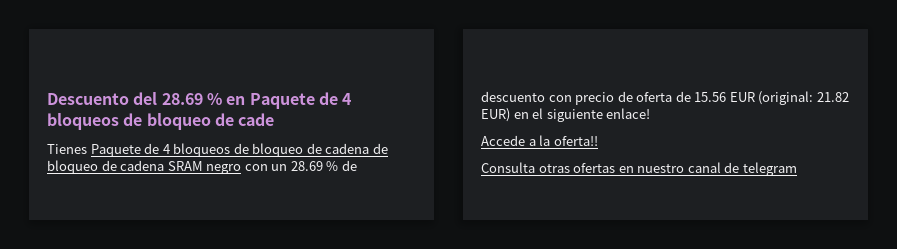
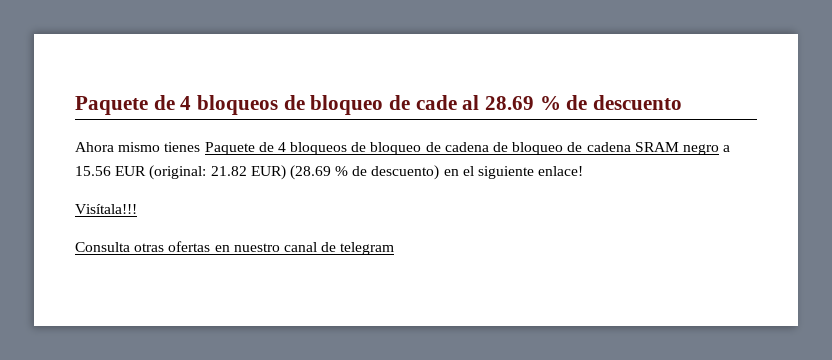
- Descuento del 28.69 % en Paquete de 4 bloqueos de bloqueo de cade
- Tienes Paquete de 4 bloqueos de bloqueo de cadena de bloqueo de cadena SRAM negro con un 28.69 % de descuento con precio de oferta de 15.56 EUR (original: 21.82 EUR) en el siguiente enlace!
+ Paquete de 4 bloqueos de bloqueo de cade al 28.69 % de descuento
+ Ahora mismo tienes Paquete de 4 bloqueos de bloqueo de cadena de bloqueo de cadena SRAM negro a 15.56 EUR (original: 21.82 EUR) (28.69 % de descuento) en el siguiente enlace!
- Accede a la oferta!!
+ Visítala!!!

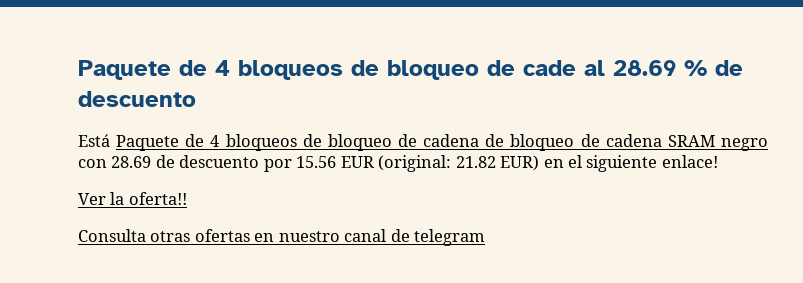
- Ahora mismo tienes Paquete de 4 bloqueos de bloqueo de cadena de bloqueo de cadena SRAM negro a 15.56 EUR (original: 21.82 EUR) (28.69 % de descuento) en el siguiente enlace!
+ Está Paquete de 4 bloqueos de bloqueo de cadena de bloqueo de cadena SRAM negro con 28.69 de descuento por 15.56 EUR (original: 21.82 EUR) en el siguiente enlace!
- Visítala!!!
+ Ver la oferta!!

